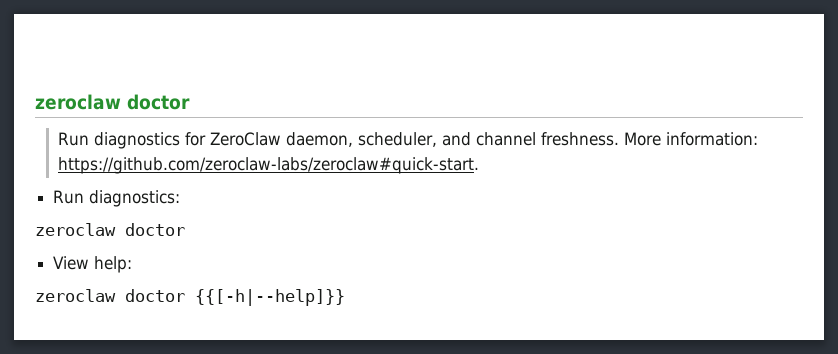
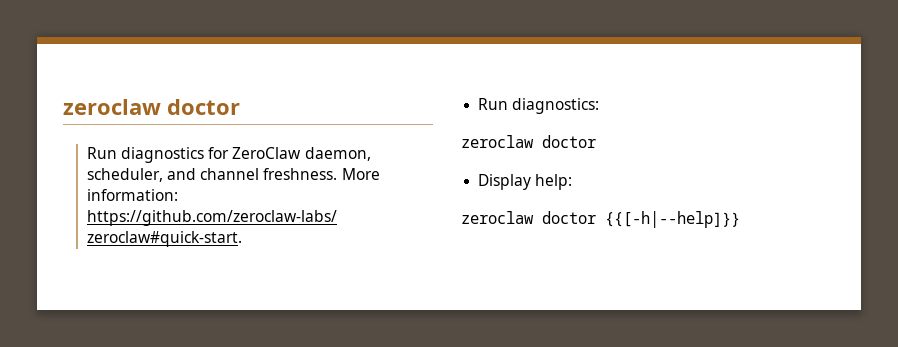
- View help:
+ Display help:

